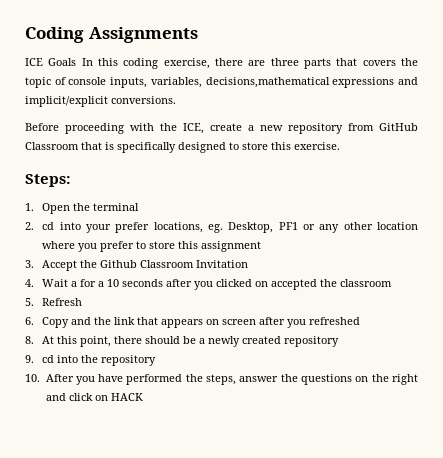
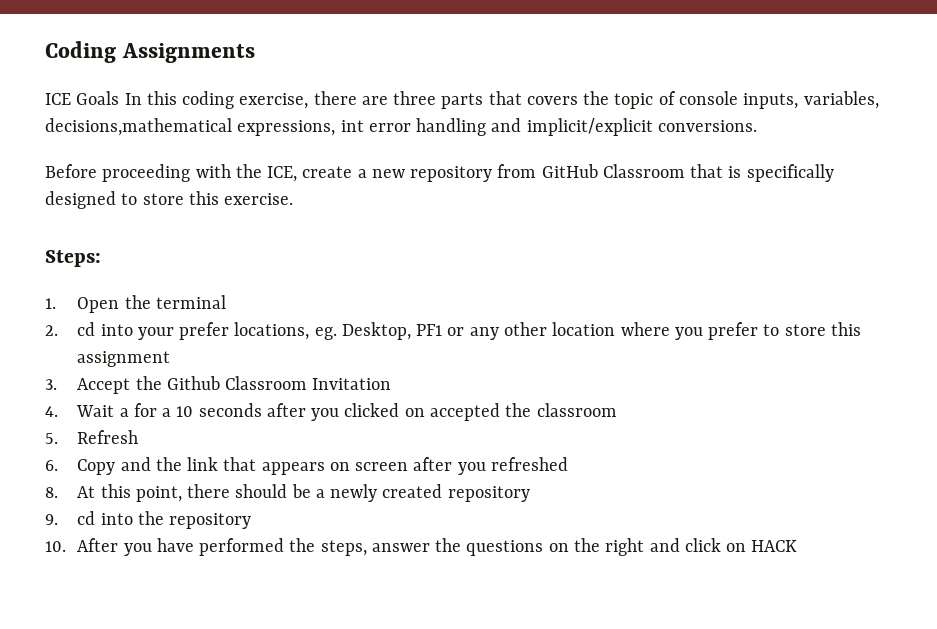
- ICE Goals In this coding exercise, there are three parts that covers the topic of console inputs, variables, decisions,mathematical expressions and implicit/explicit conversions.
+ ICE Goals In this coding exercise, there are three parts that covers the topic of console inputs, variables, decisions,mathematical expressions, int error handling and implicit/explicit conversions.

